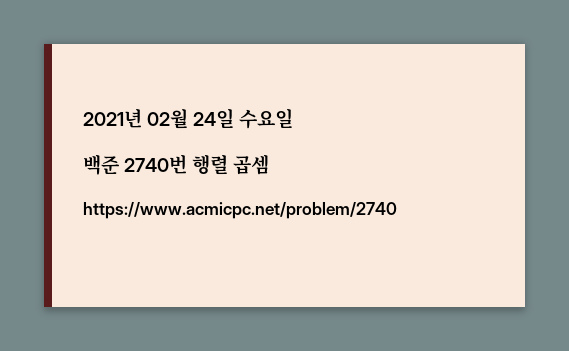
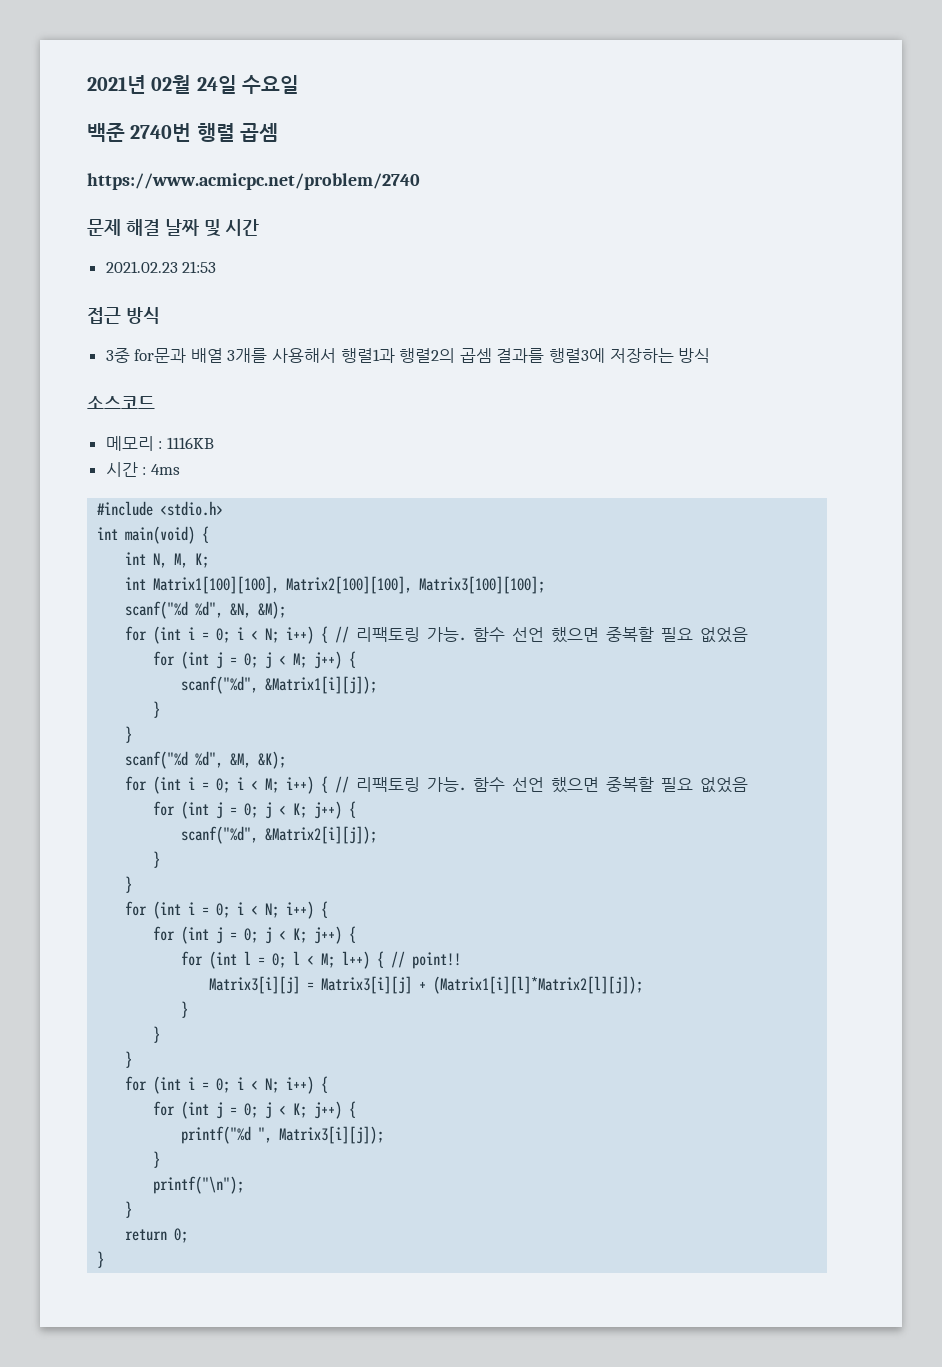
+ 문제 해결 날짜 및 시간
+ 2021.02.23 21:53
+ 접근 방식
+ 3중 for문과 배열 3개를 사용해서 행렬1과 행렬2의 곱셈 결과를 행렬3에 저장하는 방식
+ 소스코드
+ 메모리 : 1116KB
+ 시간 : 4ms
+ #include <stdio.h>
+ int main(void) {
+ int N, M, K;
+ int Matrix1[100][100], Matrix2[100][100], Matrix3[100][100];
+ scanf("%d %d", &N, &M);
+ for (int i = 0; i < N; i++) { // 리팩토링 가능. 함수 선언 했으면 중복할 필요 없었음
+ for (int j = 0; j < M; j++) {
+ scanf("%d", &Matrix1[i][j]);
+ }
+ }
+ scanf("%d %d", &M, &K);
+ for (int i = 0; i < M; i++) { // 리팩토링 가능. 함수 선언 했으면 중복할 필요 없었음
+ for (int j = 0; j < K; j++) {
+ scanf("%d", &Matrix2[i][j]);
+ }
+ }
+ for (int i = 0; i < N; i++) {
+ for (int j = 0; j < K; j++) {
+ for (int l = 0; l < M; l++) { // point!!
+ Matrix3[i][j] = Matrix3[i][j] + (Matrix1[i][l]*Matrix2[l][j]);
+ }
+ }
+ }
+ for (int i = 0; i < N; i++) {
+ for (int j = 0; j < K; j++) {
+ printf("%d ", Matrix3[i][j]);
+ }
+ printf("\n");
+ }
+ return 0;
+ }

